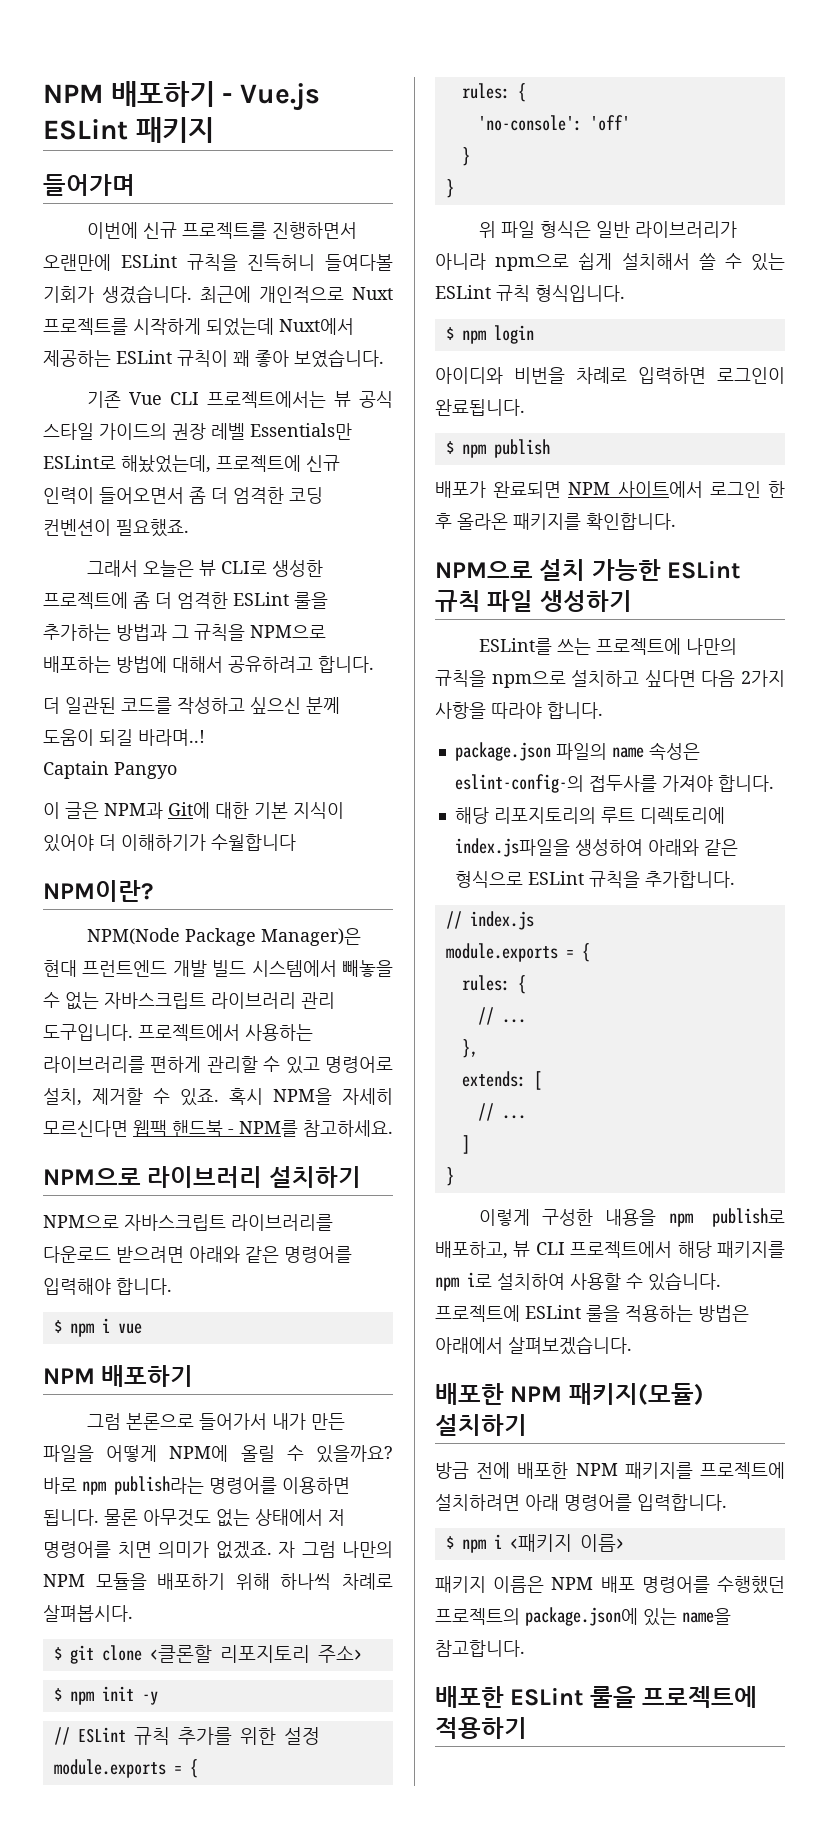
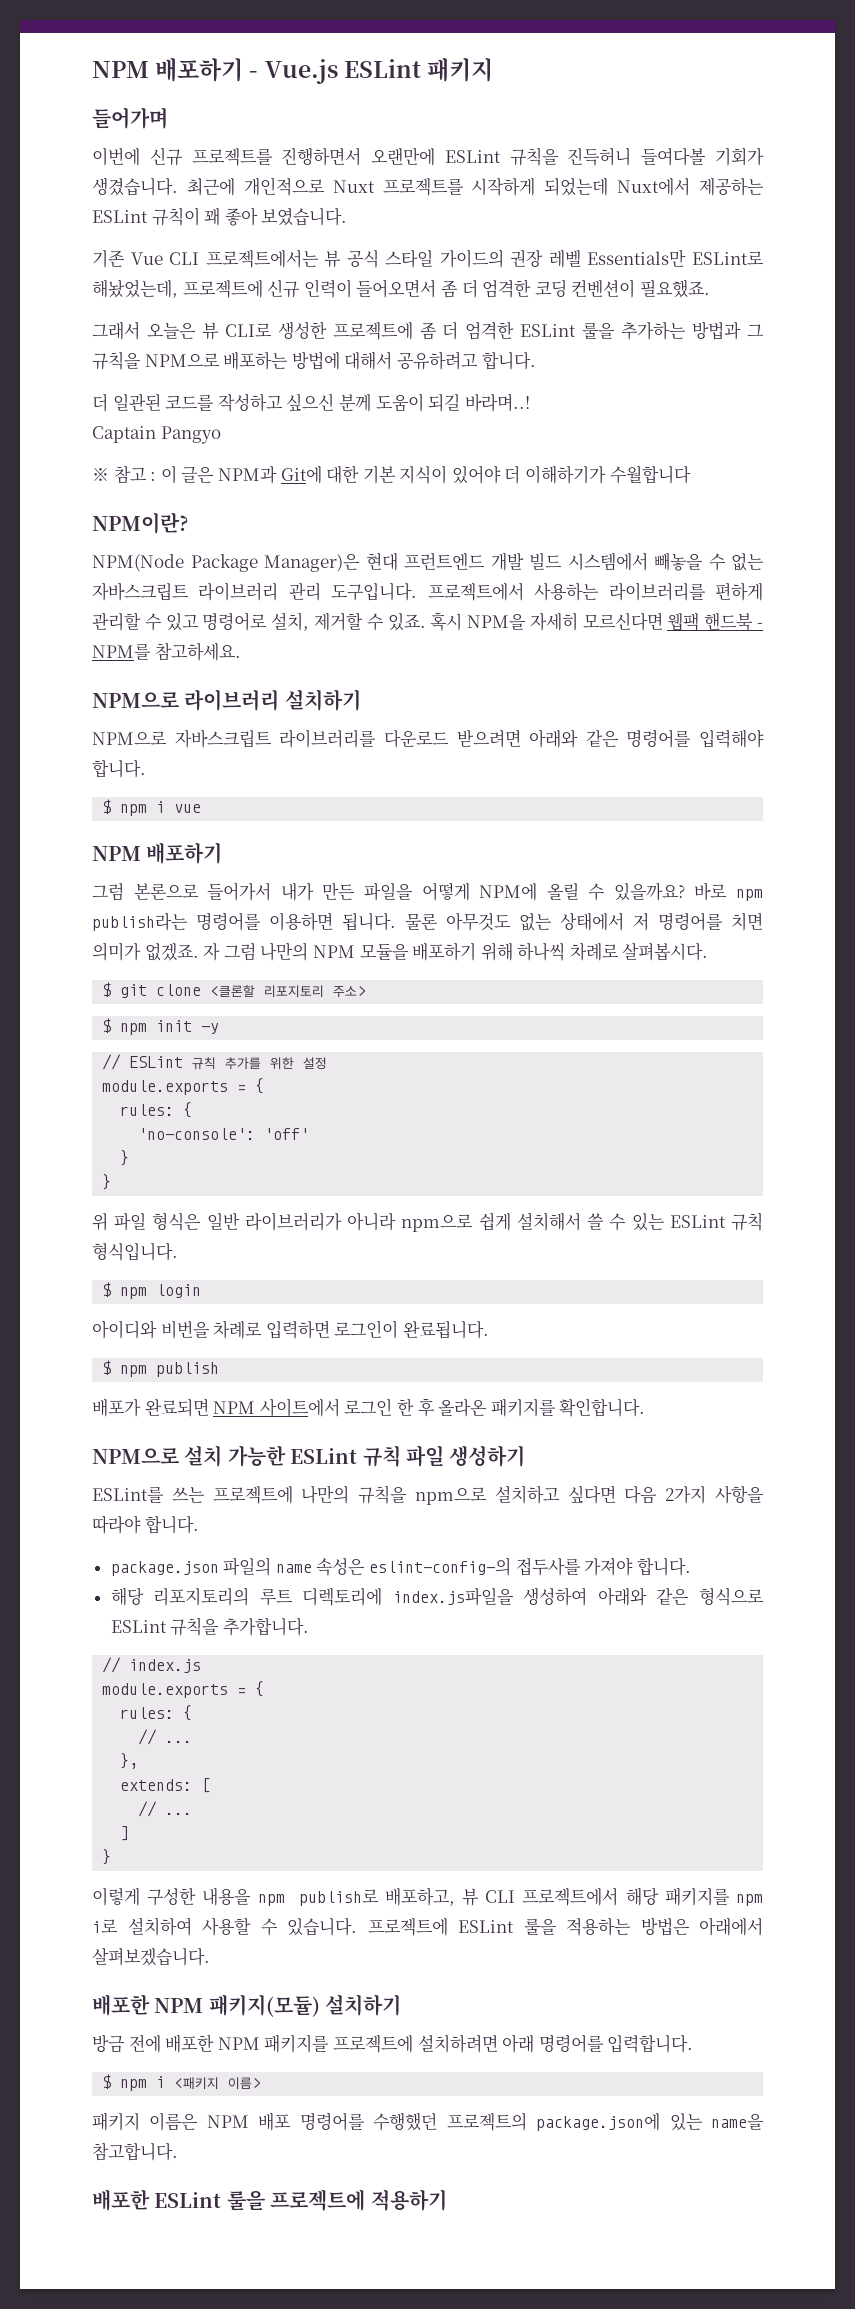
- 이 글은 NPM과 Git에 대한 기본 지식이 있어야 더 이해하기가 수월합니다
+ ※ 참고 : 이 글은 NPM과 Git에 대한 기본 지식이 있어야 더 이해하기가 수월합니다

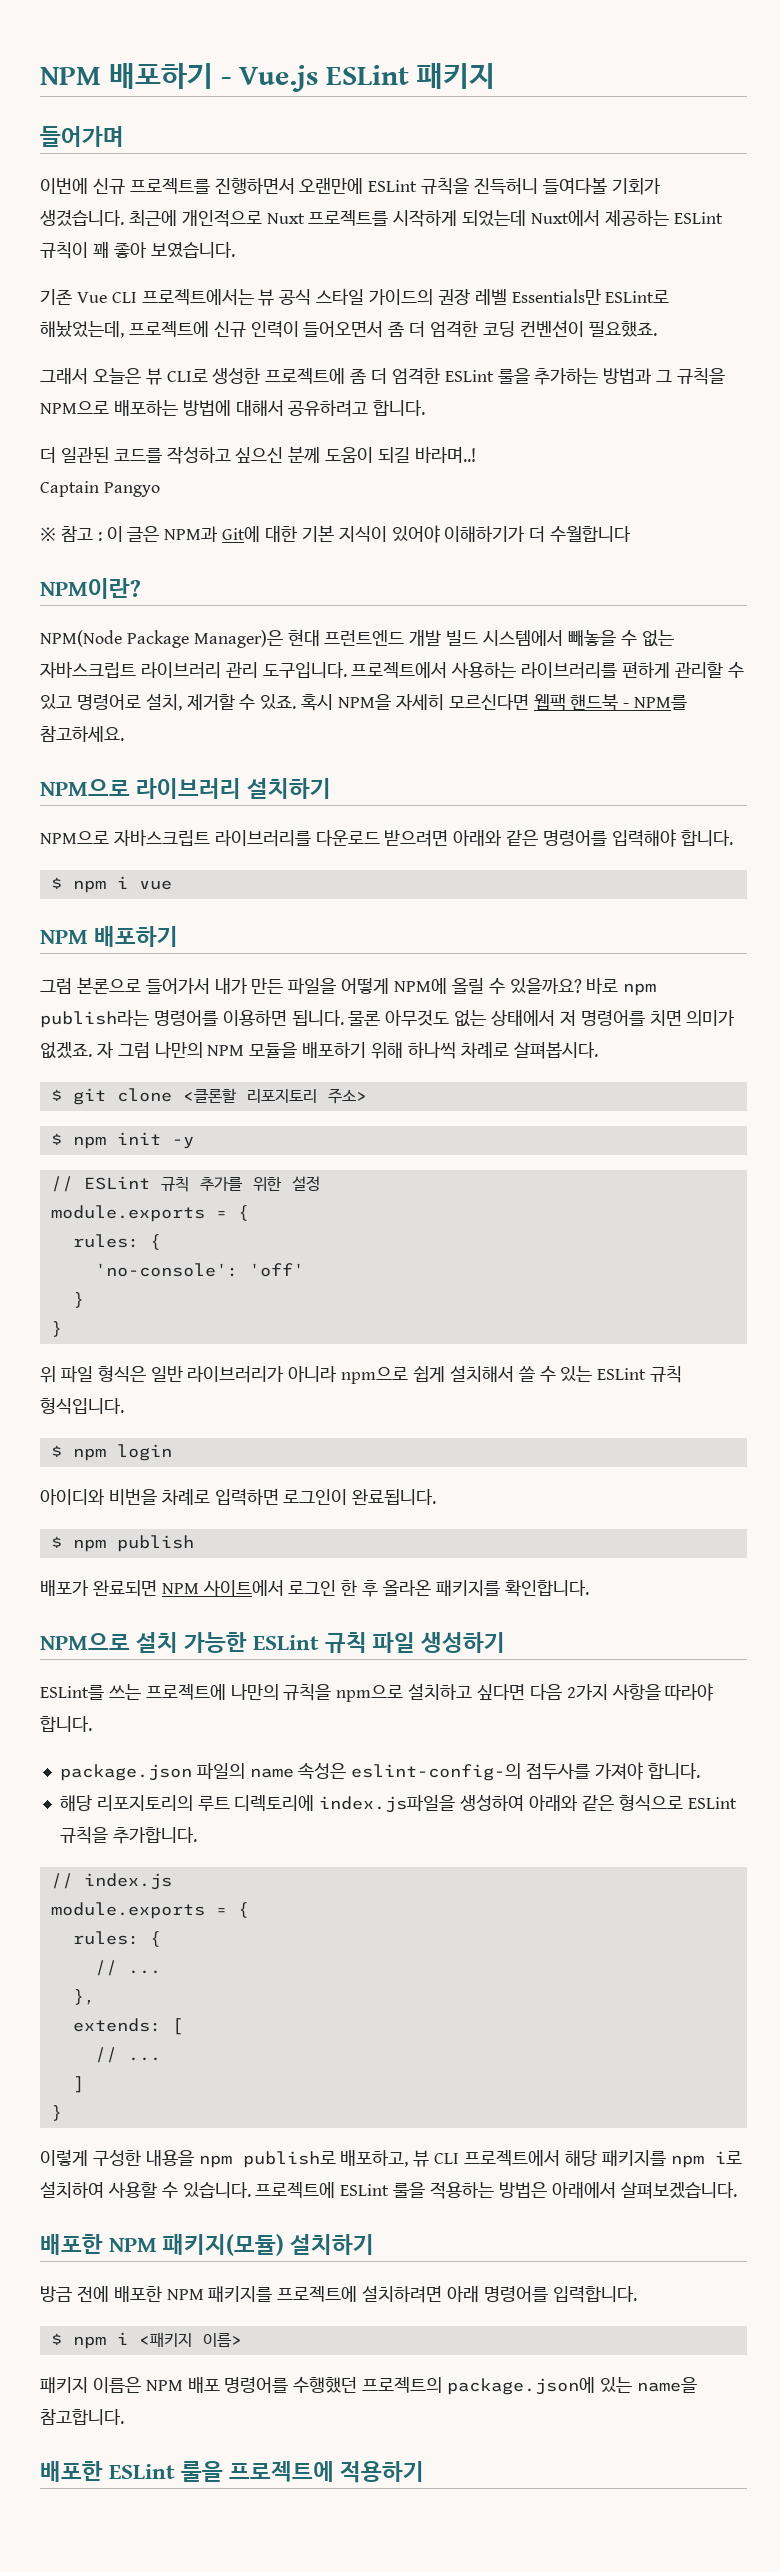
- ※ 참고 : 이 글은 NPM과 Git에 대한 기본 지식이 있어야 더 이해하기가 수월합니다
+ ※ 참고 : 이 글은 NPM과 Git에 대한 기본 지식이 있어야 이해하기가 더 수월합니다

